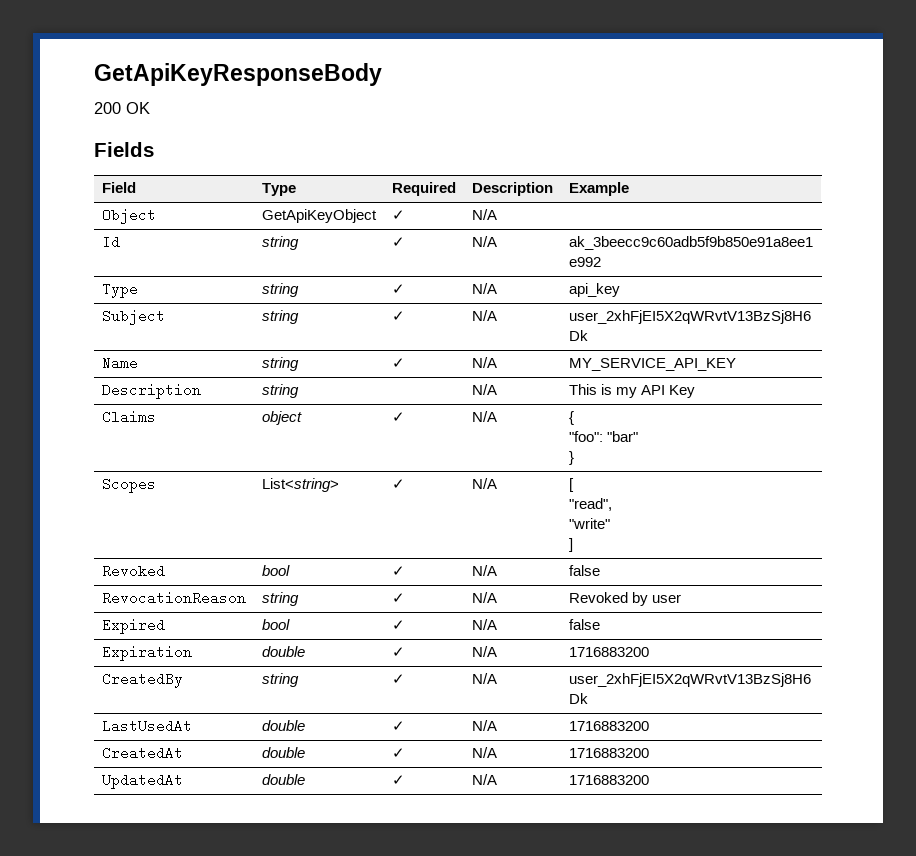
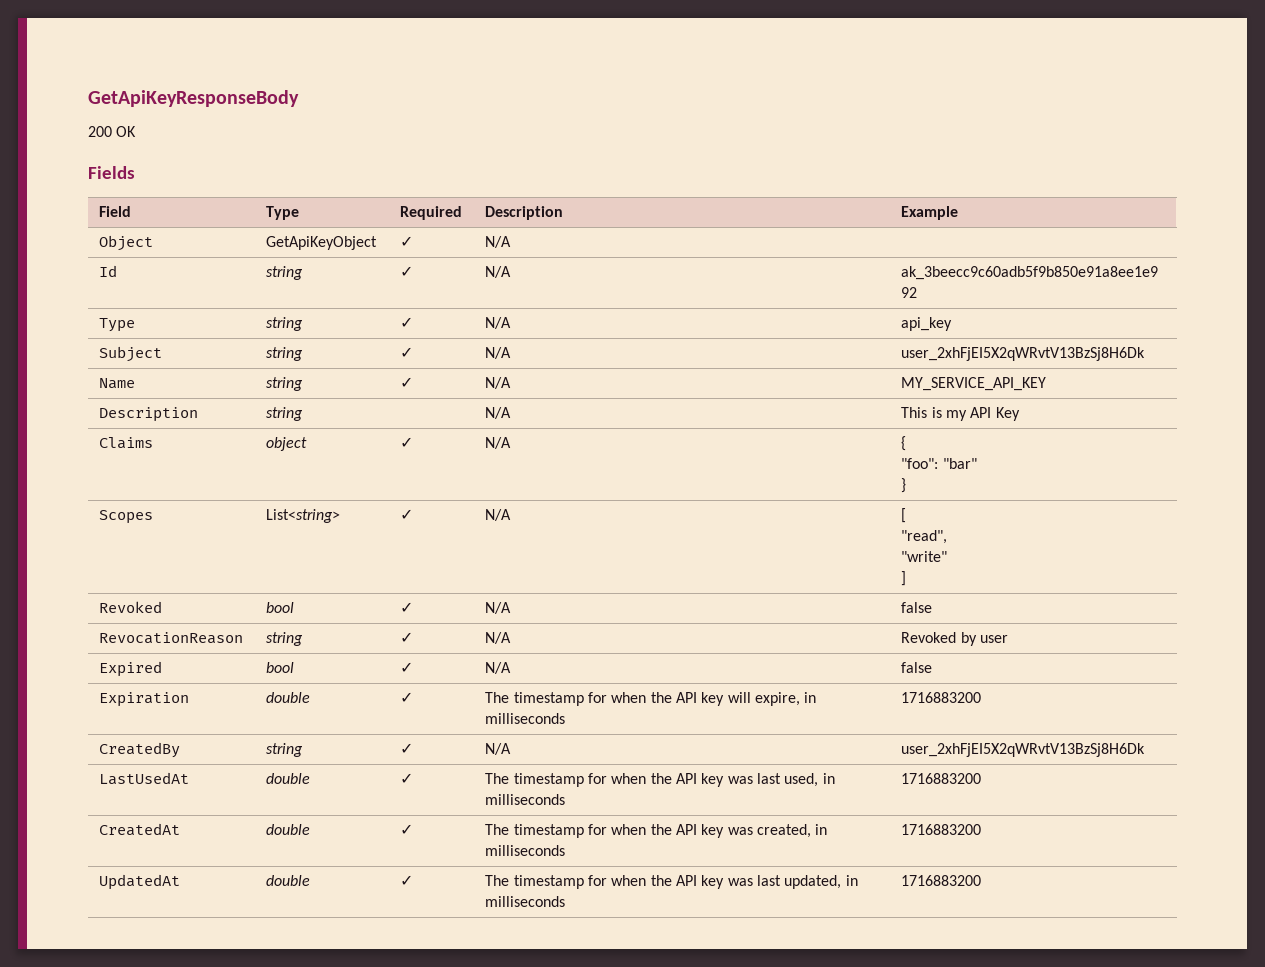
- Expiration | double | ✓ | N/A | 1716883200
+ Expiration | double | ✓ | The timestamp for when the API key will expire, in milliseconds | 1716883200
- LastUsedAt | double | ✓ | N/A | 1716883200
- CreatedAt | double | ✓ | N/A | 1716883200
- UpdatedAt | double | ✓ | N/A | 1716883200
+ LastUsedAt | double | ✓ | The timestamp for when the API key was last used, in milliseconds | 1716883200
+ CreatedAt | double | ✓ | The timestamp for when the API key was created, in milliseconds | 1716883200
+ UpdatedAt | double | ✓ | The timestamp for when the API key was last updated, in milliseconds | 1716883200

